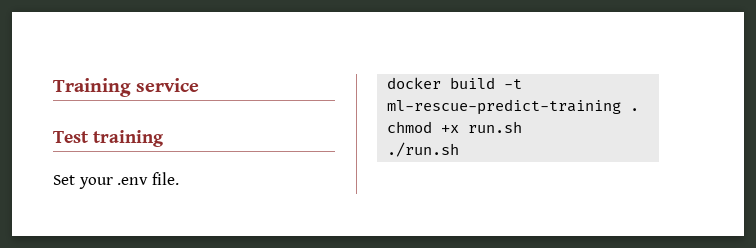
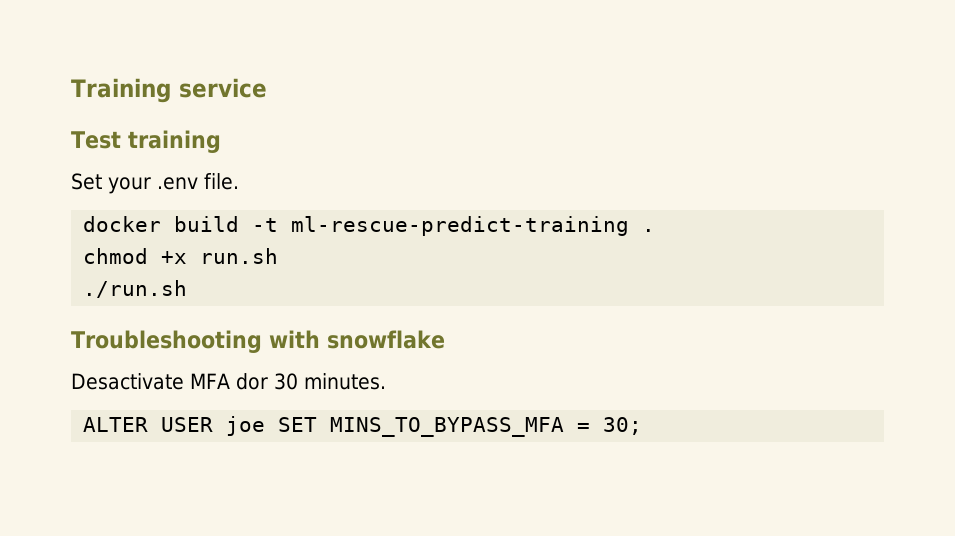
+ Troubleshooting with snowflake
+ Desactivate MFA dor 30 minutes.
+ ALTER USER joe SET MINS_TO_BYPASS_MFA = 30;

